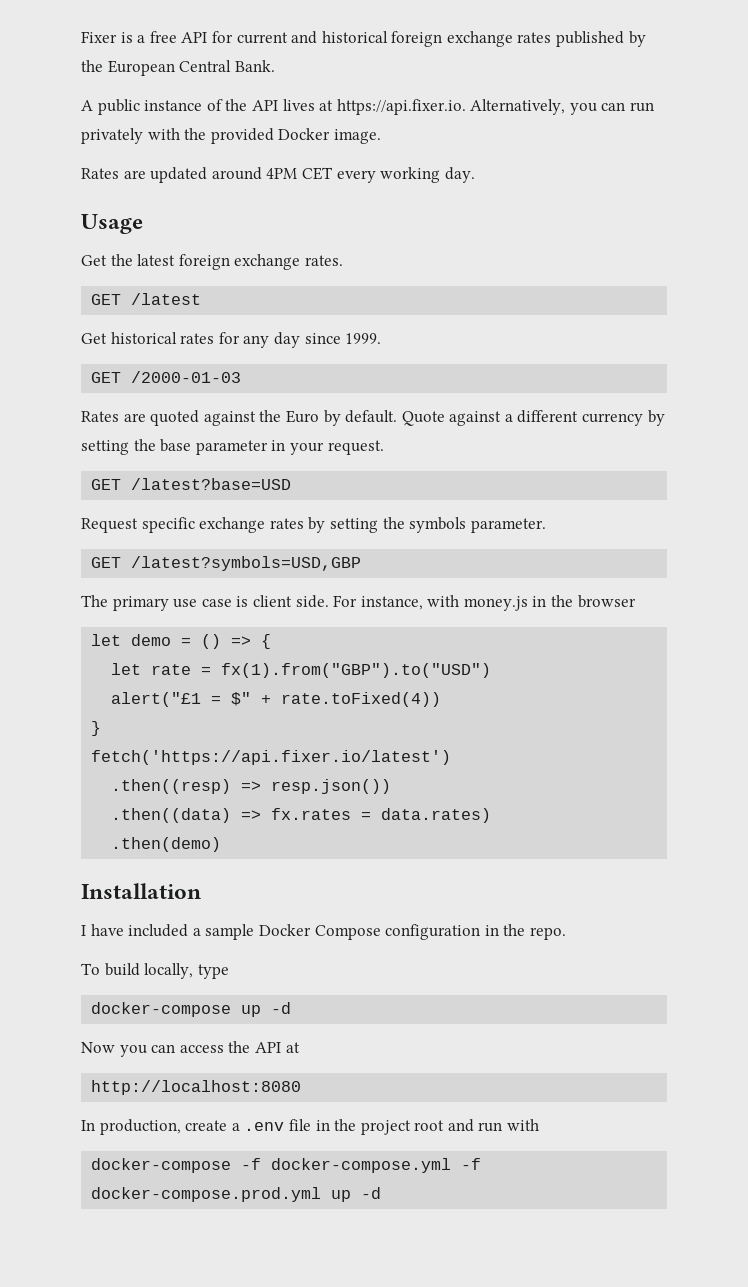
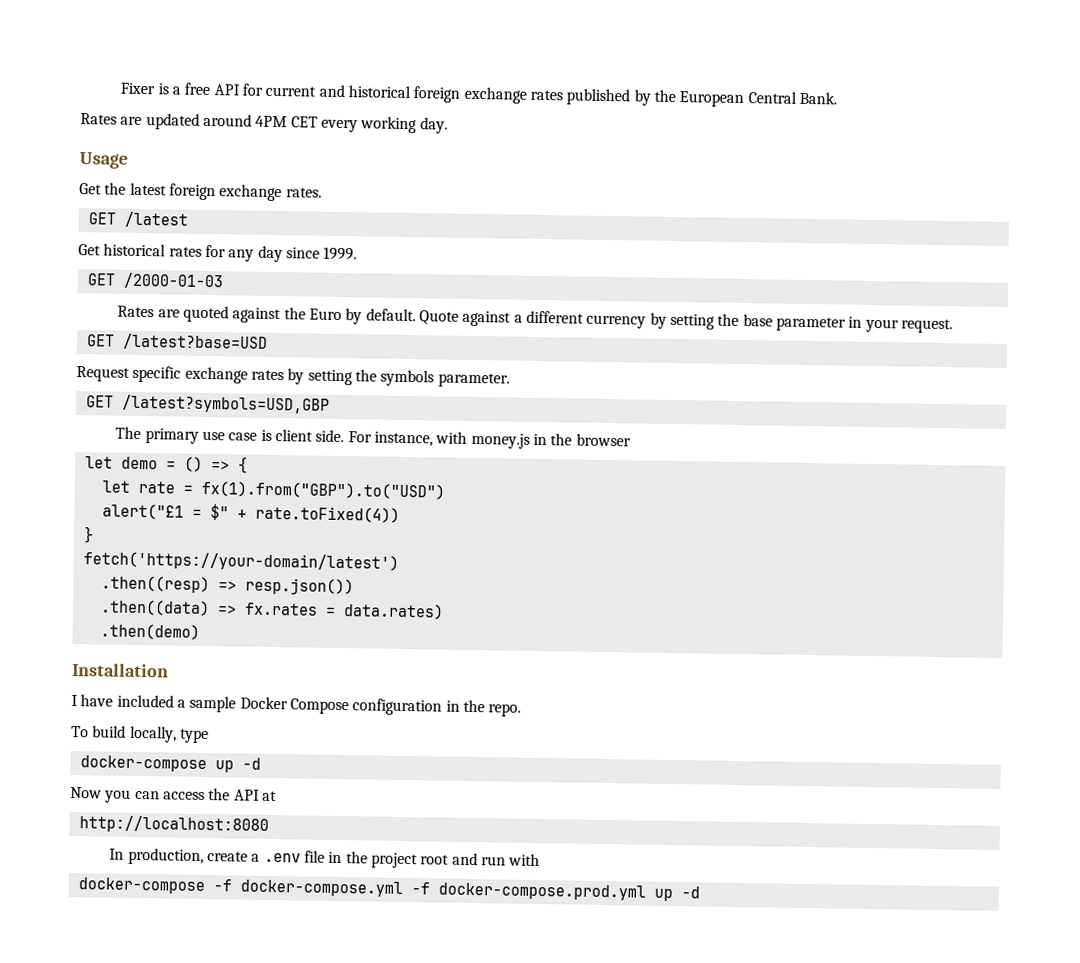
- A public instance of the API lives at https://api.fixer.io. Alternatively, you can run privately with the provided Docker image.
- fetch('https://api.fixer.io/latest')
+ fetch('https://your-domain/latest')

